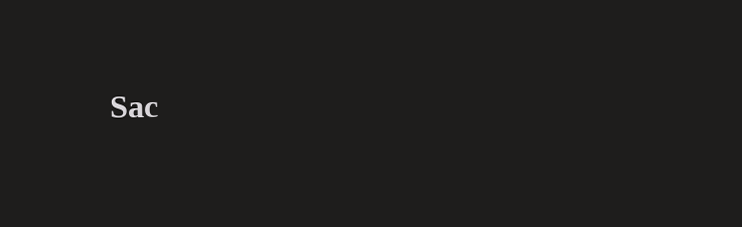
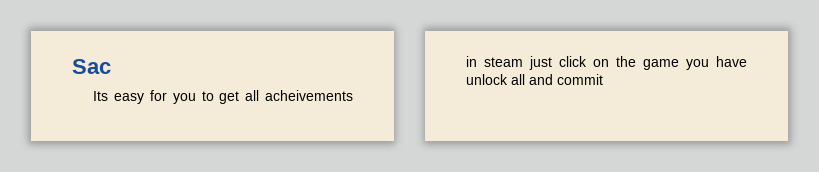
+ Its easy for you to get all acheivements in steam just click on the game you have unlock all and commit

